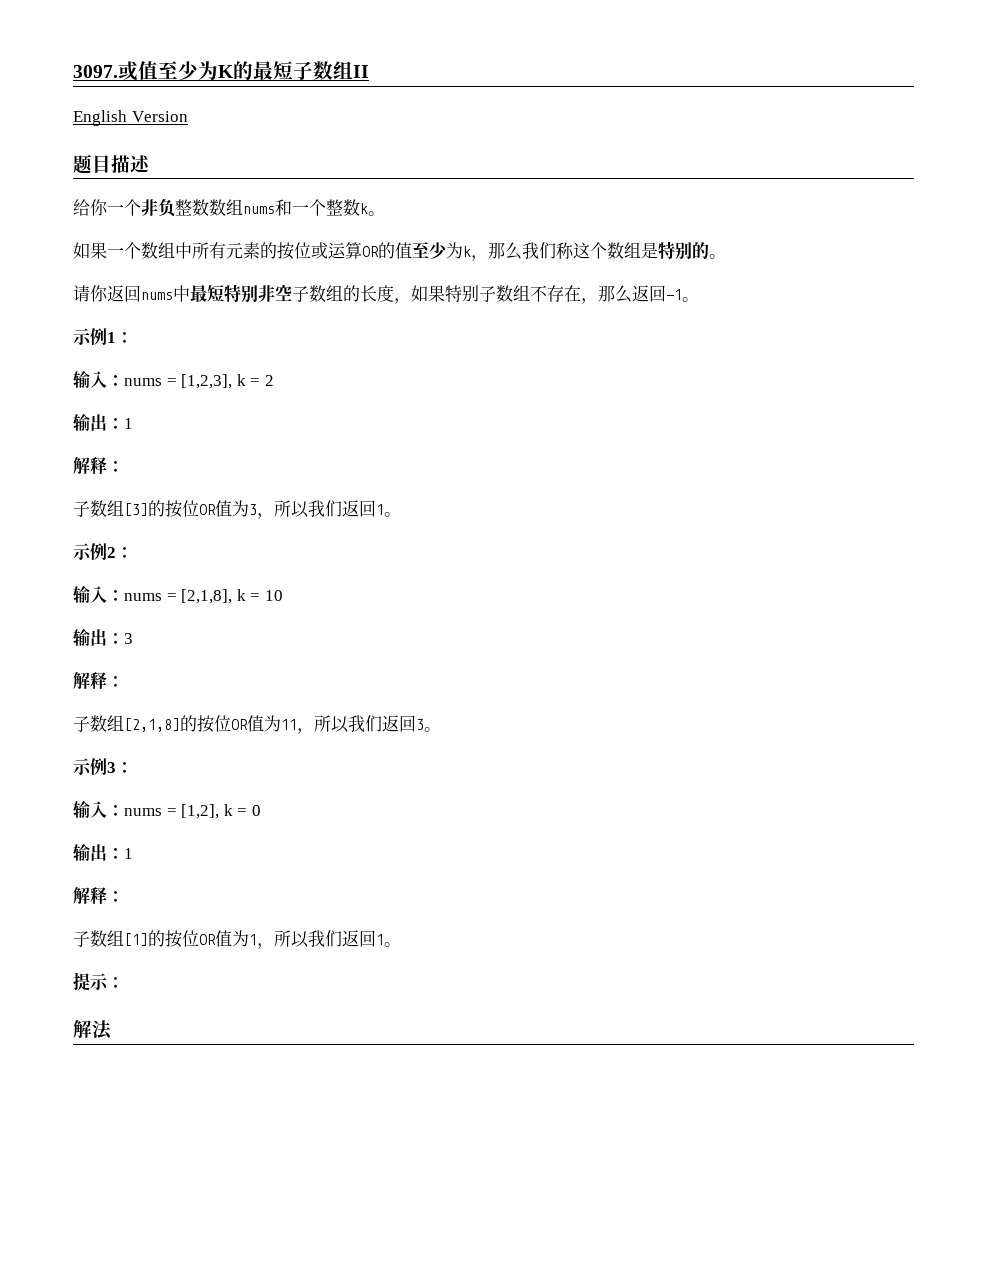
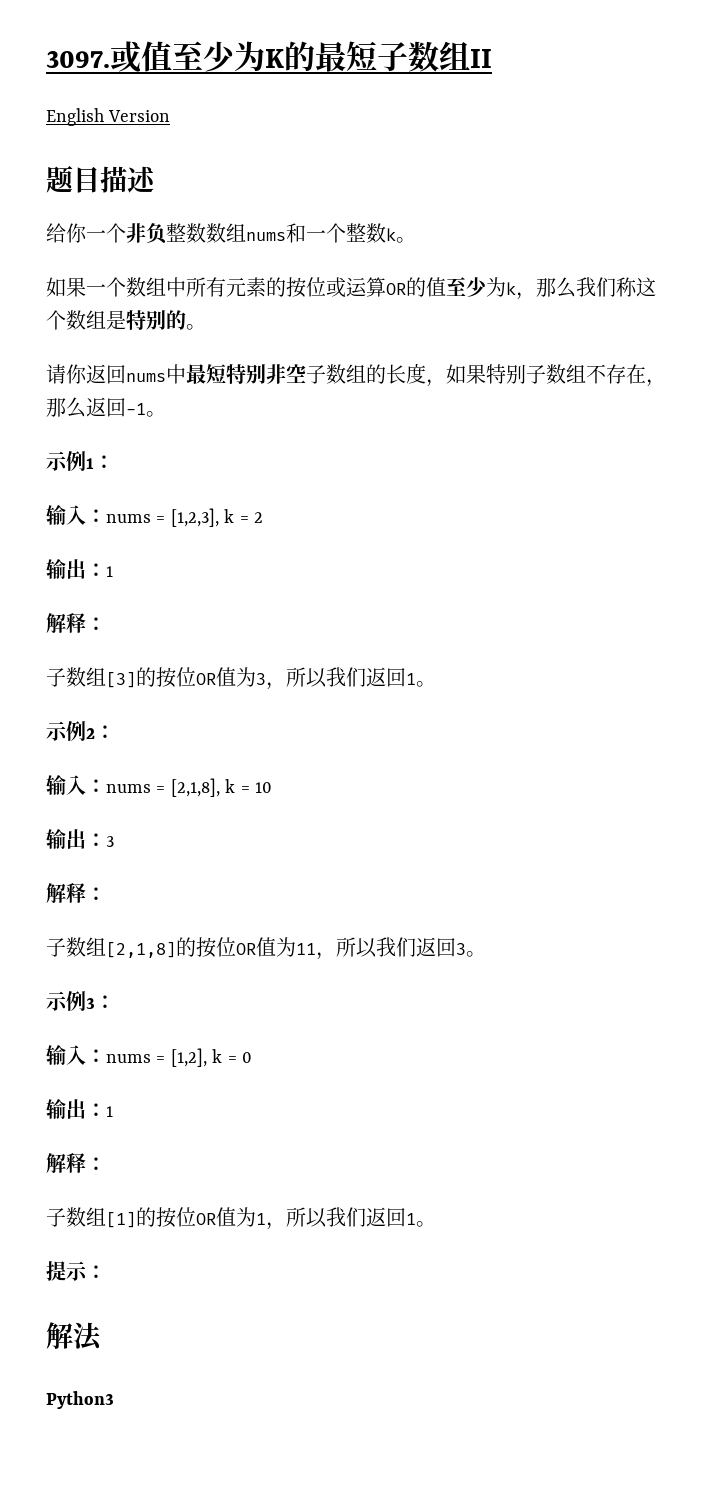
+ Python3

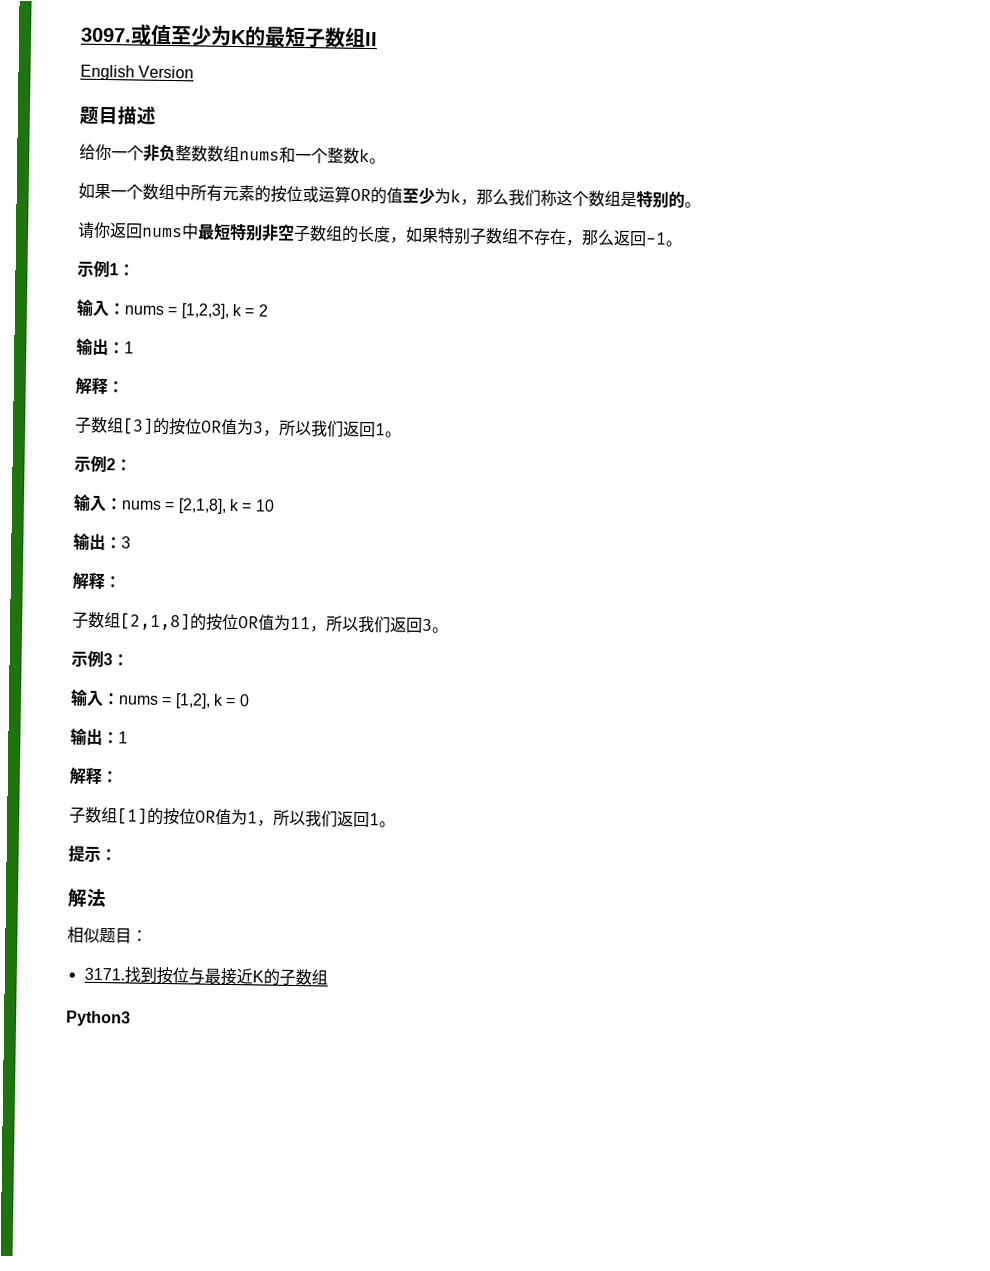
+ 相似题目：
+ 3171.找到按位与最接近K的子数组

